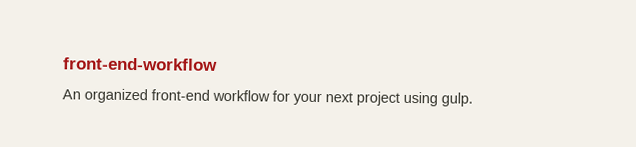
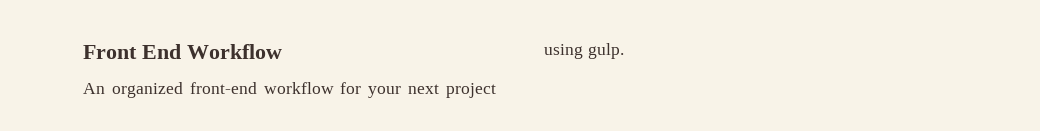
- front-end-workflow
+ Front End Workflow

